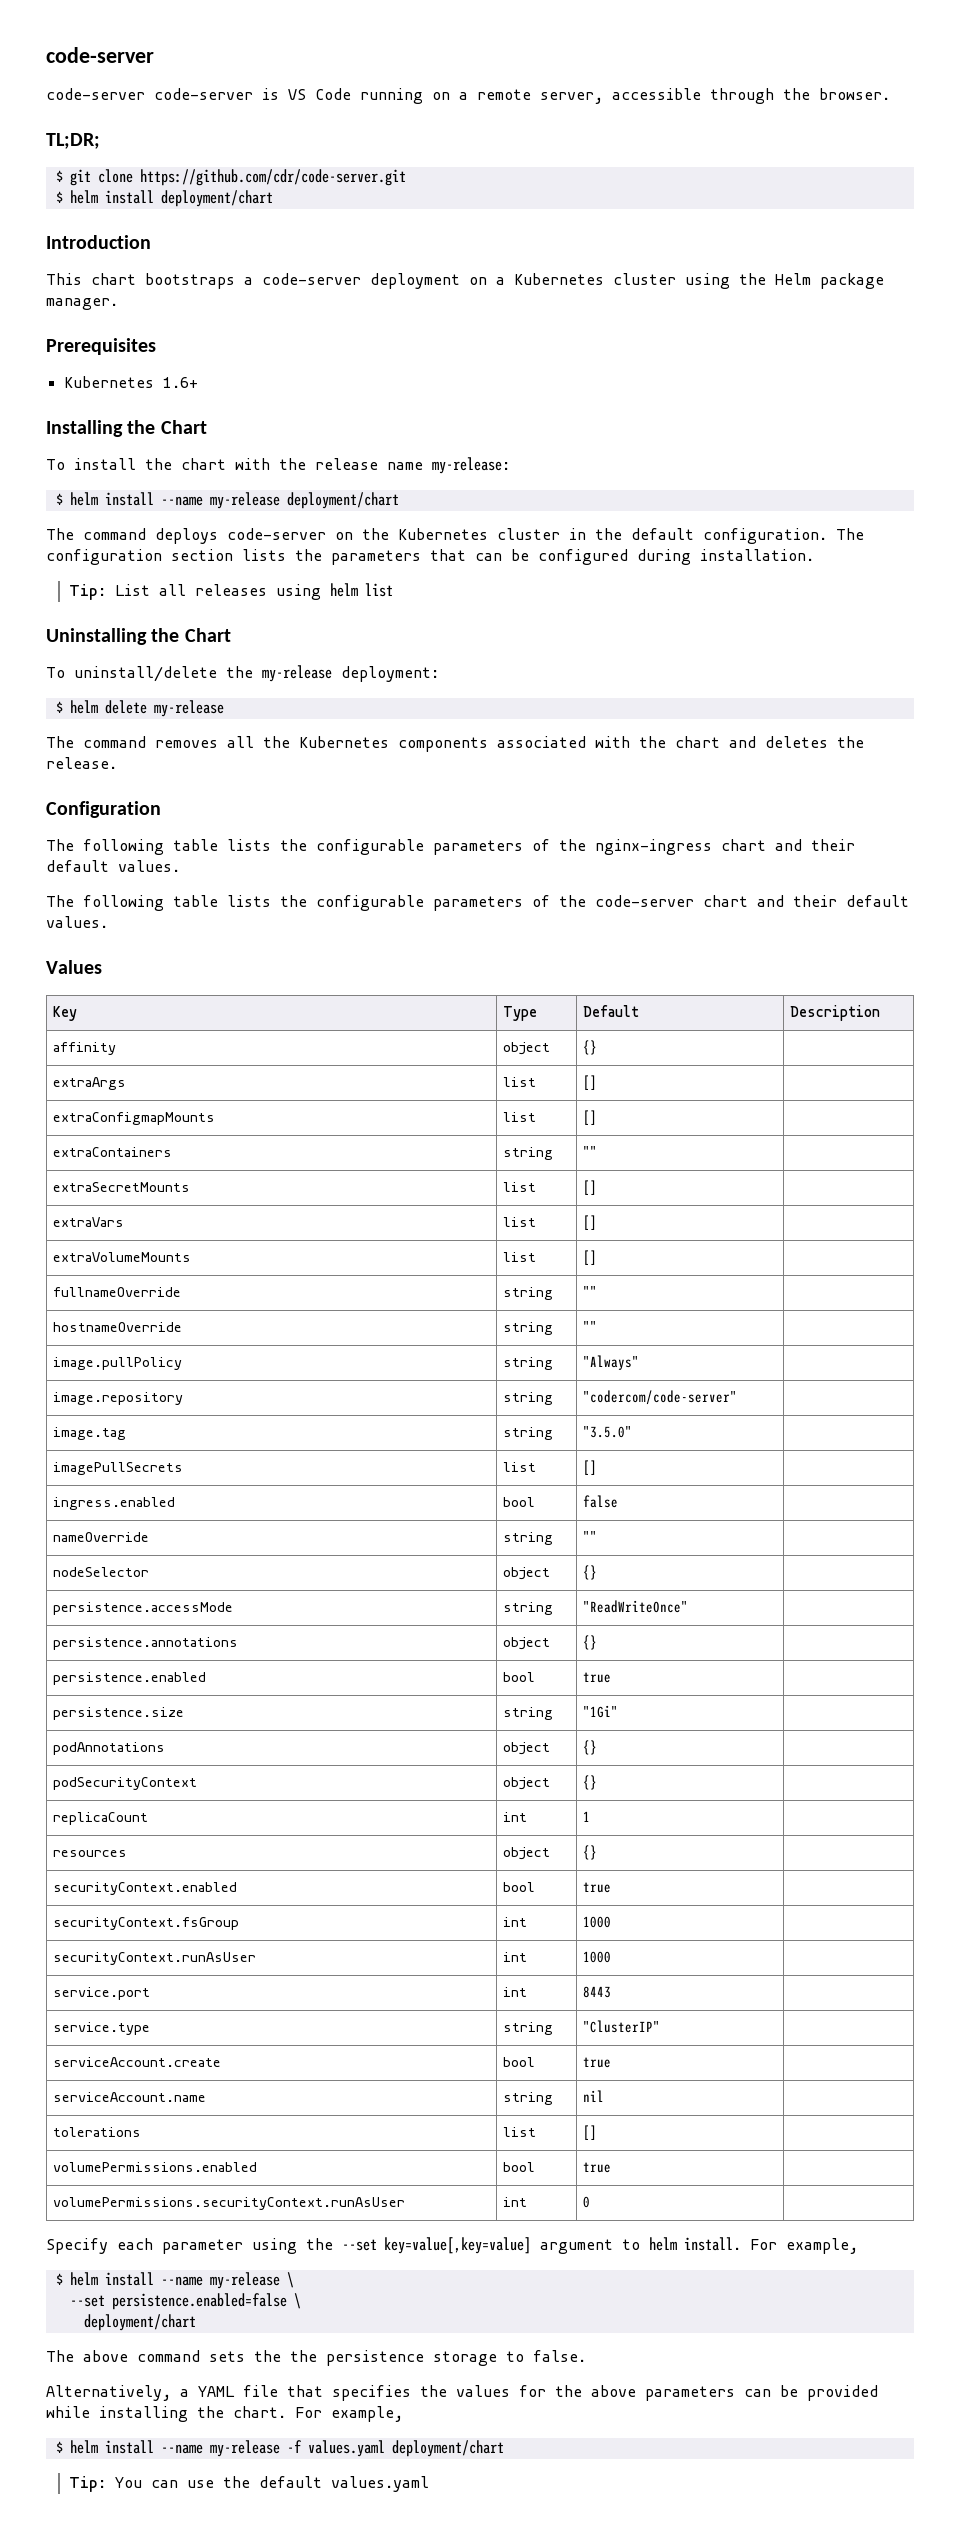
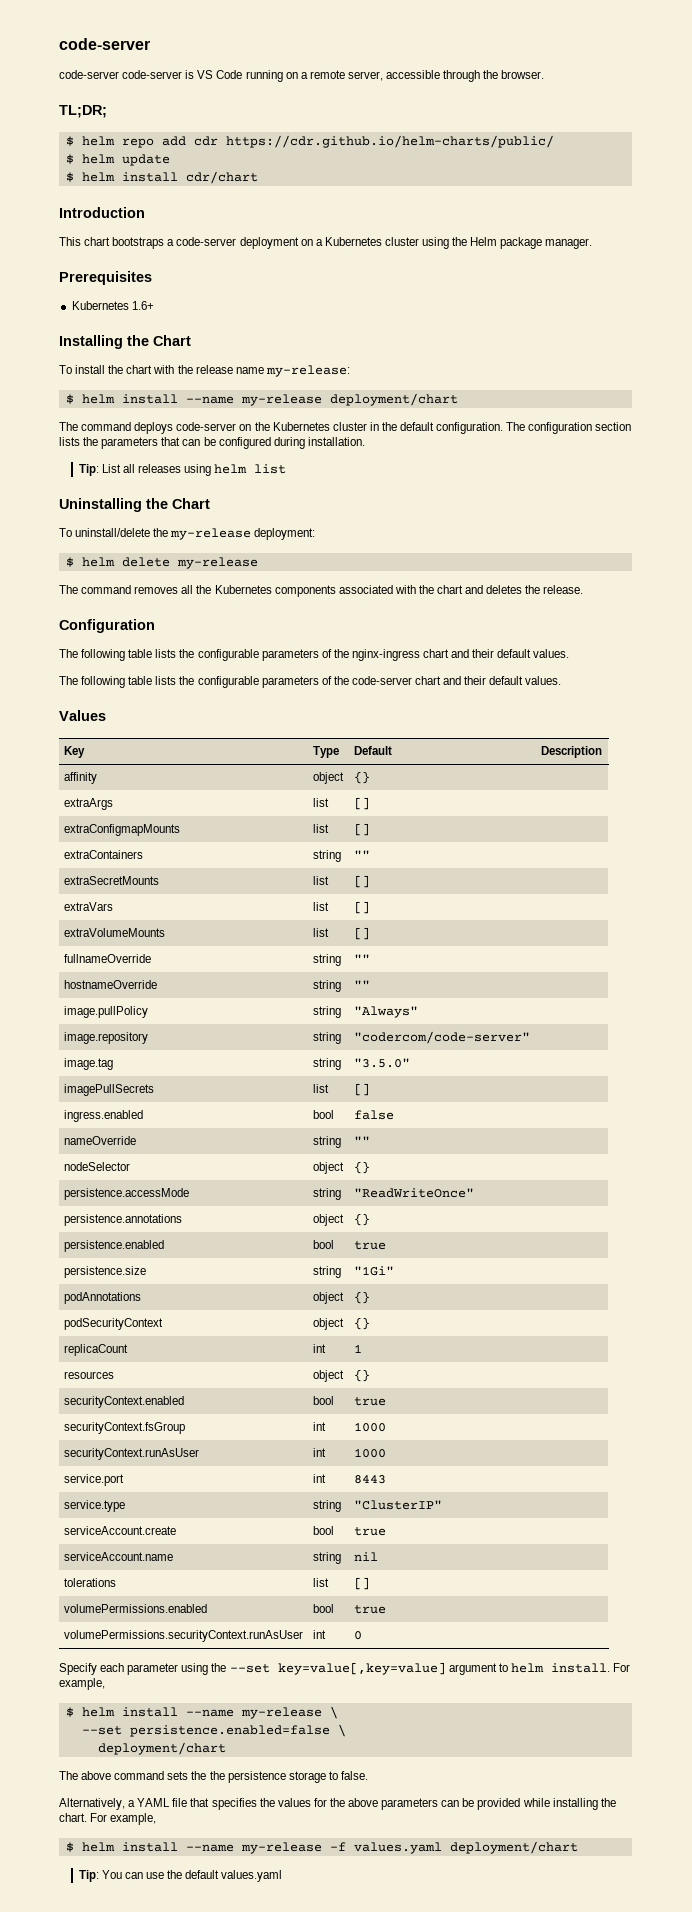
- $ git clone https://github.com/cdr/code-server.git
- $ helm install deployment/chart
+ $ helm repo add cdr https://cdr.github.io/helm-charts/public/
+ $ helm update
+ $ helm install cdr/chart

